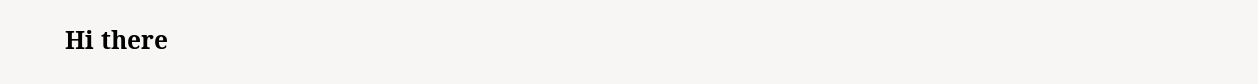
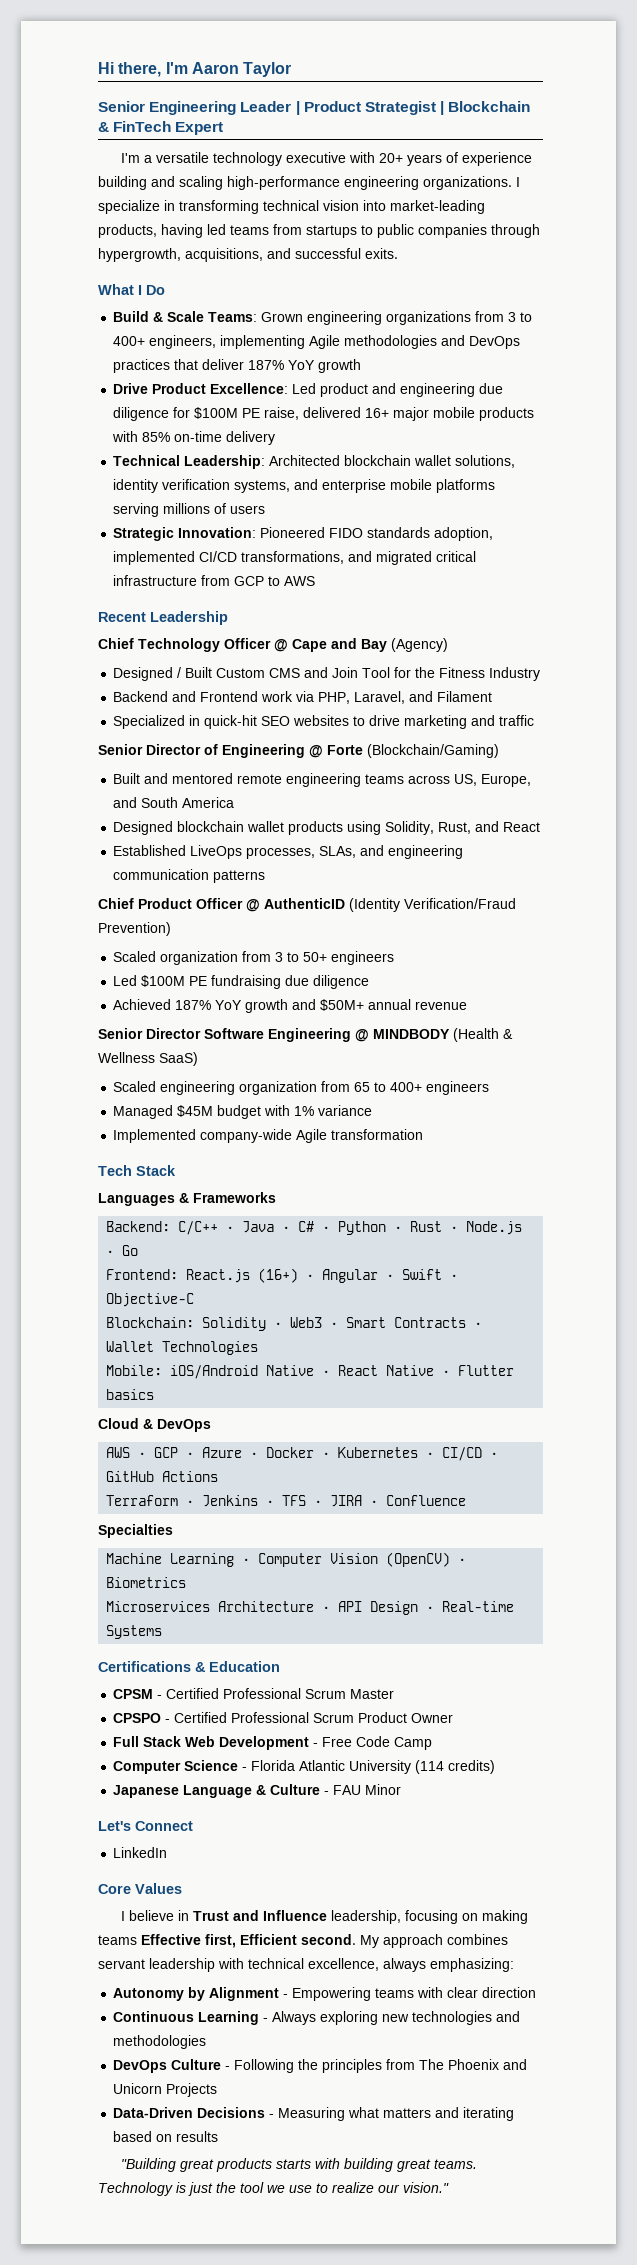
- Hi there
+ Hi there, I'm Aaron Taylor
+ Senior Engineering Leader | Product Strategist | Blockchain & FinTech Expert
+ I'm a versatile technology executive with 20+ years of experience building and scaling high-performance engineering organizations. I specialize in transforming technical vision into market-leading products, having led teams from startups to public companies through hypergrowth, acquisitions, and successful exits.
+ What I Do
+ Build & Scale Teams: Grown engineering organizations from 3 to 400+ engineers, implementing Agile methodologies and DevOps practices that deliver 187% YoY growth
+ Drive Product Excellence: Led product and engineering due diligence for $100M PE raise, delivered 16+ major mobile products with 85% on-time delivery
+ Technical Leadership: Architected blockchain wallet solutions, identity verification systems, and enterprise mobile platforms serving millions of users
+ Strategic Innovation: Pioneered FIDO standards adoption, implemented CI/CD transformations, and migrated critical infrastructure from GCP to AWS
+ Recent Leadership
+ Chief Technology Officer @ Cape and Bay (Agency)
+ Designed / Built Custom CMS and Join Tool for the Fitness Industry
+ Backend and Frontend work via PHP, Laravel, and Filament
+ Specialized in quick-hit SEO websites to drive marketing and traffic
+ Senior Director of Engineering @ Forte (Blockchain/Gaming)
+ Built and mentored remote engineering teams across US, Europe, and South America
+ Designed blockchain wallet products using Solidity, Rust, and React
+ Established LiveOps processes, SLAs, and engineering communication patterns
+ Chief Product Officer @ AuthenticID (Identity Verification/Fraud Prevention)
+ Scaled organization from 3 to 50+ engineers
+ Led $100M PE fundraising due diligence
+ Achieved 187% YoY growth and $50M+ annual revenue
+ Senior Director Software Engineering @ MINDBODY (Health & Wellness SaaS)
+ Scaled engineering organization from 65 to 400+ engineers
+ Managed $45M budget with 1% variance
+ Implemented company-wide Agile transformation
+ Tech Stack
+ Languages & Frameworks
+ Backend: C/C++ • Java • C# • Python • Rust • Node.js • Go
+ Frontend: React.js (16+) • Angular • Swift • Objective-C
+ Blockchain: Solidity • Web3 • Smart Contracts • Wallet Technologies
+ Mobile: iOS/Android Native • React Native • Flutter basics
+ Cloud & DevOps
+ AWS • GCP • Azure • Docker • Kubernetes • CI/CD • GitHub Actions
+ Terraform • Jenkins • TFS • JIRA • Confluence
+ Specialties
+ Machine Learning • Computer Vision (OpenCV) • Biometrics
+ Microservices Architecture • API Design • Real-time Systems
+ Certifications & Education
+ CPSM - Certified Professional Scrum Master
+ CPSPO - Certified Professional Scrum Product Owner
+ Full Stack Web Development - Free Code Camp
+ Computer Science - Florida Atlantic University (114 credits)
+ Japanese Language & Culture - FAU Minor
+ Let's Connect
+ LinkedIn
+ Core Values
+ I believe in Trust and Influence leadership, focusing on making teams Effective first, Efficient second. My approach combines servant leadership with technical excellence, always emphasizing:
+ Autonomy by Alignment - Empowering teams with clear direction
+ Continuous Learning - Always exploring new technologies and methodologies
+ DevOps Culture - Following the principles from The Phoenix and Unicorn Projects
+ Data-Driven Decisions - Measuring what matters and iterating based on results
+ "Building great products starts with building great teams. Technology is just the tool we use to realize our vision."

